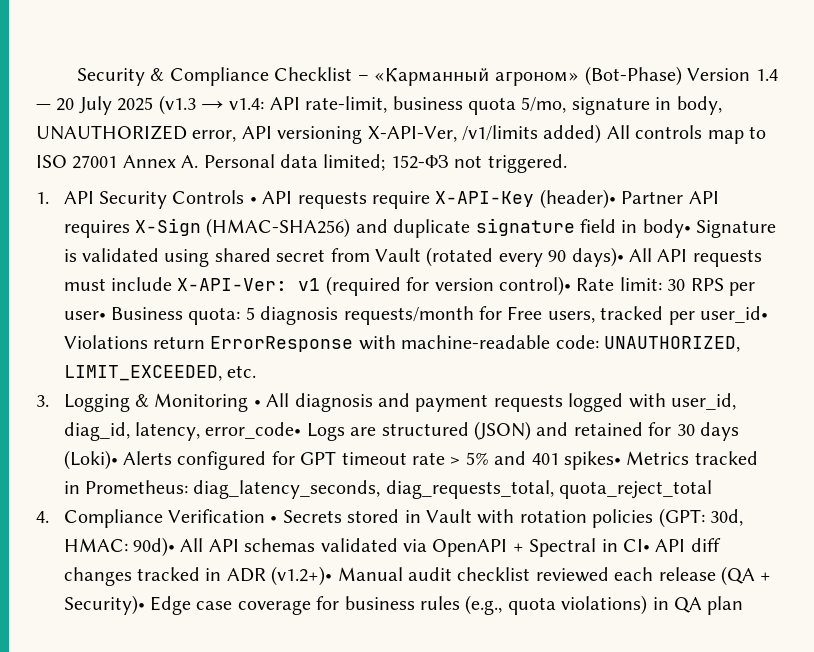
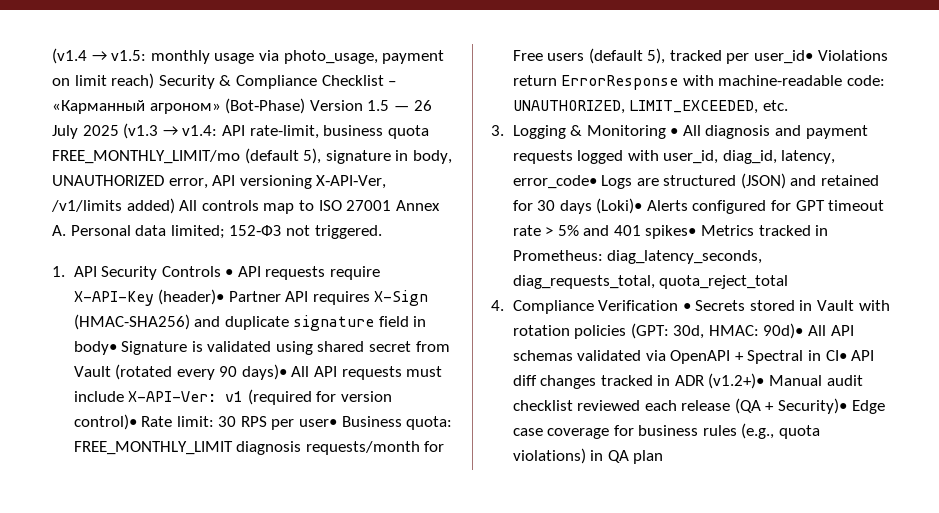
- Security & Compliance Checklist – «Карманный агроном» (Bot‑Phase) Version 1.4 — 20 July 2025 (v1.3 → v1.4: API rate-limit, business quota 5/mo, signature in body, UNAUTHORIZED error, API versioning X‑API‑Ver, /v1/limits added) All controls map to ISO 27001 Annex A. Personal data limited; 152‑ФЗ not triggered.
+ (v1.4 → v1.5: monthly usage via photo_usage, payment on limit reach) Security & Compliance Checklist – «Карманный агроном» (Bot‑Phase) Version 1.5 — 26 July 2025 (v1.3 → v1.4: API rate-limit, business quota FREE_MONTHLY_LIMIT/mo (default 5), signature in body, UNAUTHORIZED error, API versioning X‑API‑Ver, /v1/limits added) All controls map to ISO 27001 Annex A. Personal data limited; 152‑ФЗ not triggered.
- 5 diagnosis requests/month for Free users, tracked per user_id• Violations return ErrorResponse with machine-readable code:
+ FREE_MONTHLY_LIMIT diagnosis requests/month for Free users (default 5), tracked per user_id• Violations return ErrorResponse with machine-readable code:

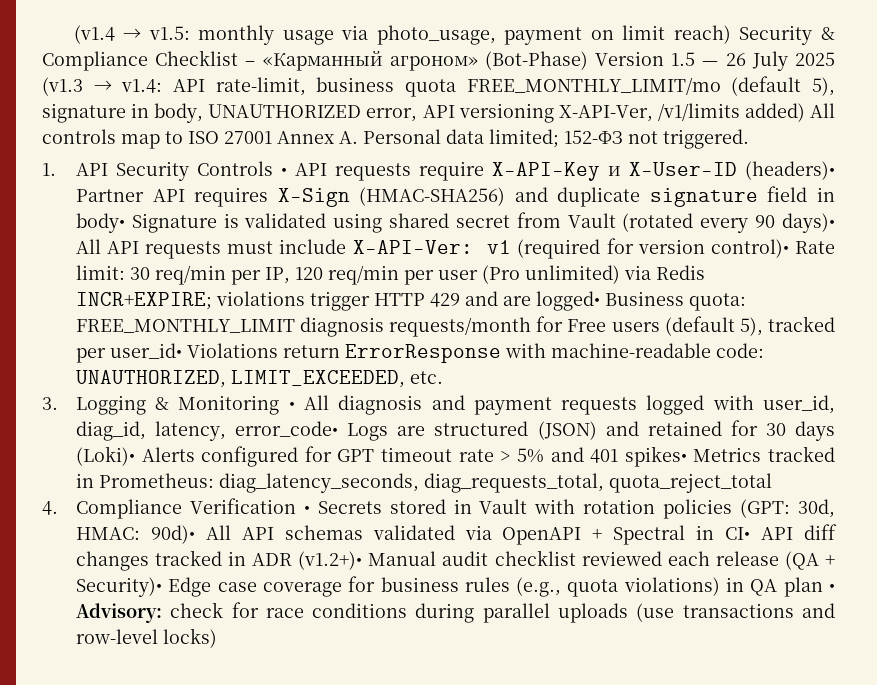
- 1. API Security Controls • API requests require X-API-Key (header)• Partner API requires X-Sign (HMAC-SHA256) and duplicate signature field in body• Signature is validated using shared secret from Vault (rotated every 90 days)• All API requests must include X-API-Ver:
+ 1. API Security Controls • API requests require X-API-Key и X-User-ID (headers)• Partner API requires X-Sign (HMAC-SHA256) and duplicate signature field in body• Signature is validated using shared secret from Vault (rotated every 90 days)• All API requests must include X-API-Ver:
- 30 RPS per user• Business quota:
+ 30 req/min per IP, 120 req/min per user (Pro unlimited) via Redis INCR+EXPIRE; violations trigger HTTP 429 and are logged• Business quota:
- 4. Compliance Verification • Secrets stored in Vault with rotation policies (GPT: 30d, HMAC: 90d)• All API schemas validated via OpenAPI + Spectral in CI• API diff changes tracked in ADR (v1.2+)• Manual audit checklist reviewed each release (QA + Security)• Edge case coverage for business rules (e.g., quota violations) in QA plan
+ 4. Compliance Verification • Secrets stored in Vault with rotation policies (GPT: 30d, HMAC: 90d)• All API schemas validated via OpenAPI + Spectral in CI• API diff changes tracked in ADR (v1.2+)• Manual audit checklist reviewed each release (QA + Security)• Edge case coverage for business rules (e.g., quota violations) in QA plan • Advisory: check for race conditions during parallel uploads (use transactions and row‑level locks)

